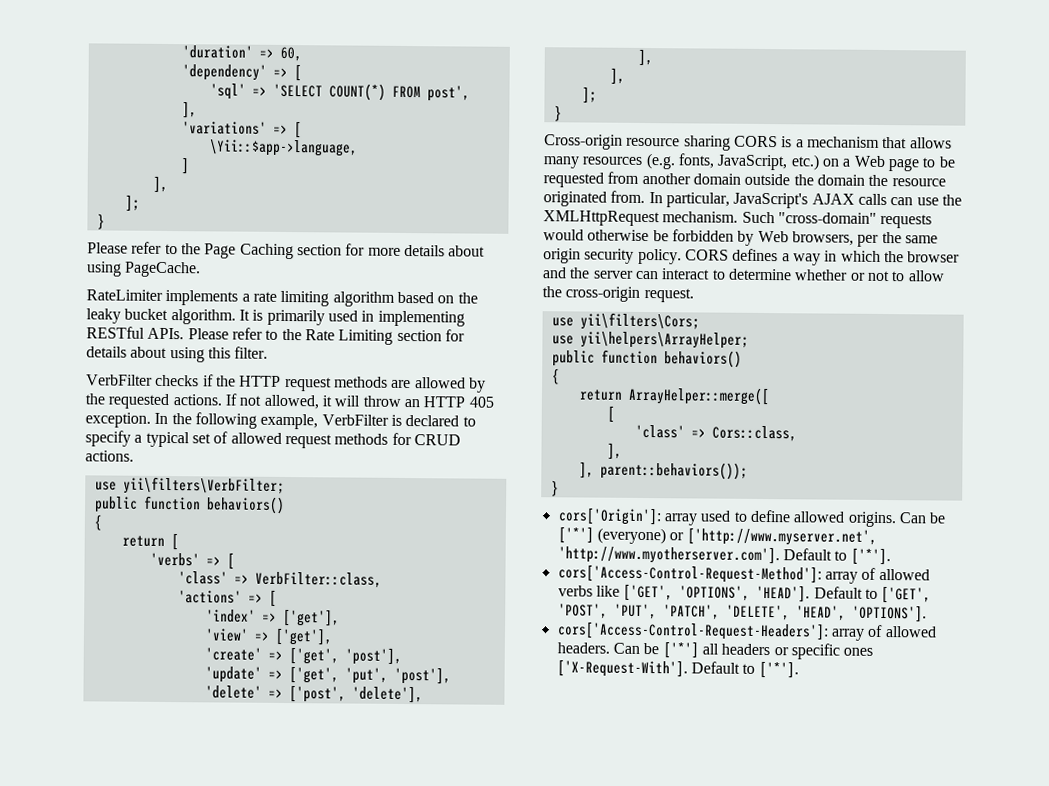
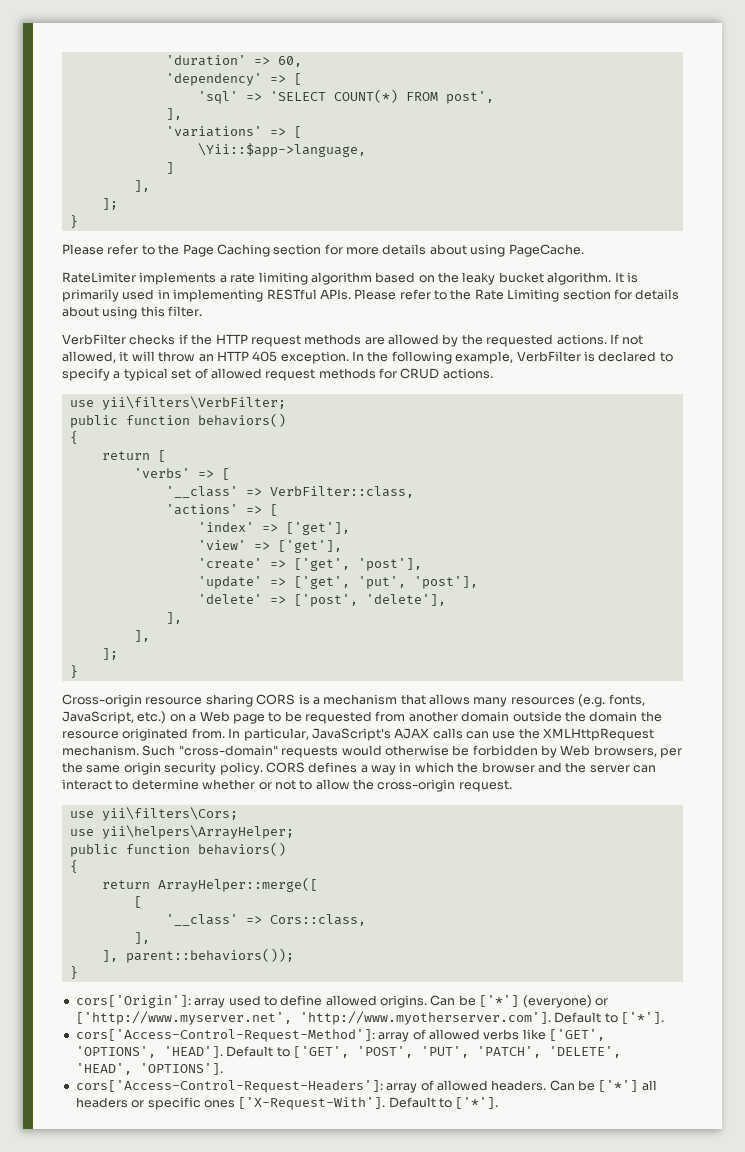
- 'class' => VerbFilter::class,
+ '__class' => VerbFilter::class,
- 'class' => Cors::class,
+ '__class' => Cors::class,

